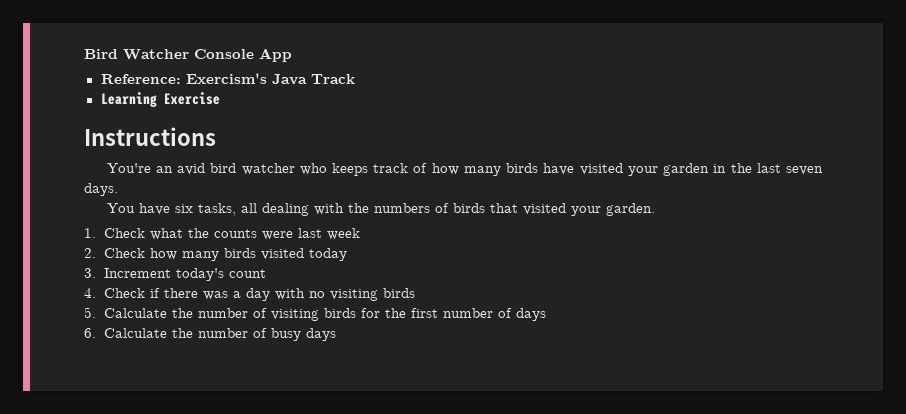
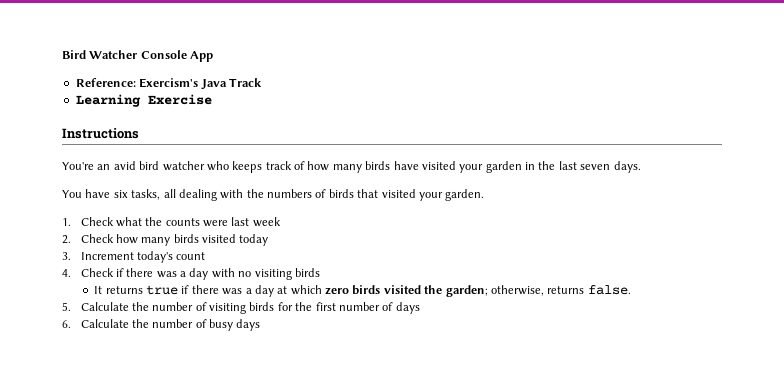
+ It returns true if there was a day at which zero birds visited the garden; otherwise, returns false.

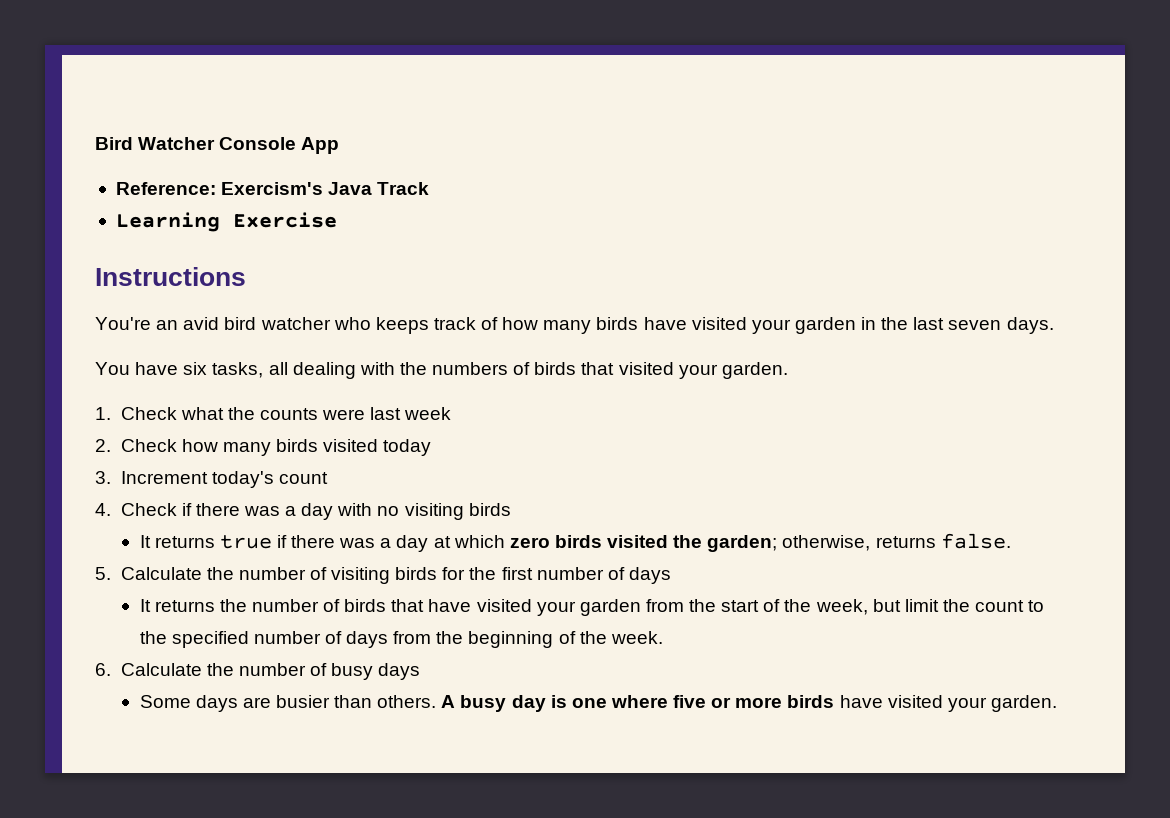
+ It returns the number of birds that have visited your garden from the start of the week, but limit the count to the specified number of days from the beginning of the week.
+ Some days are busier than others. A busy day is one where five or more birds have visited your garden.

